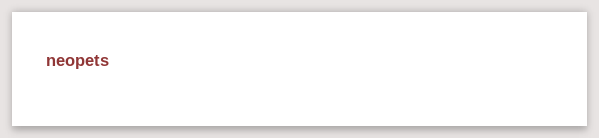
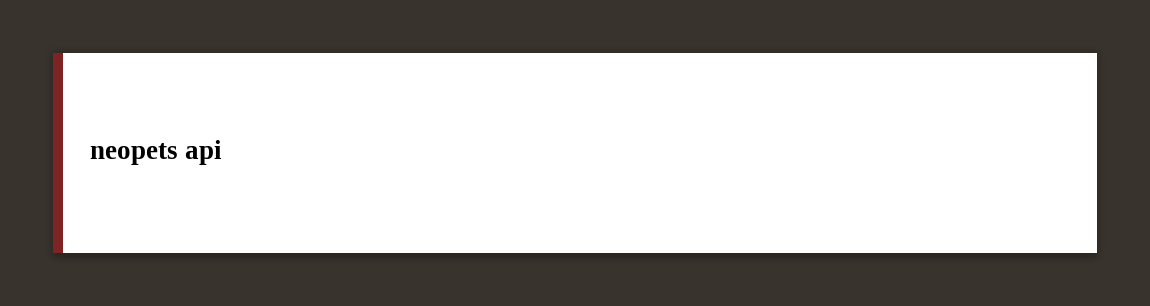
- neopets
+ neopets api

